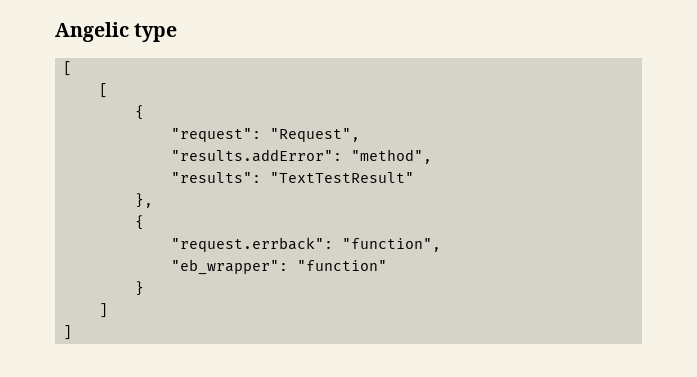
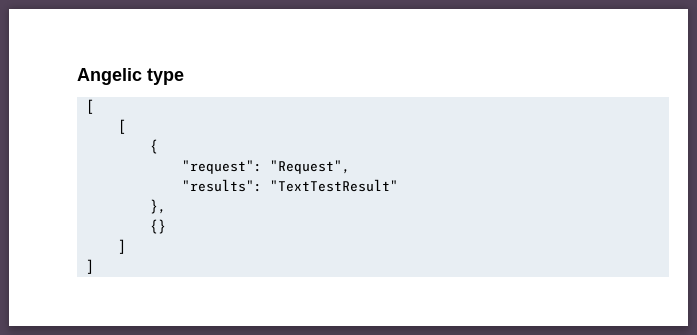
- "results.addError": "method",
  },
- {
- "request.errback": "function",
- "eb_wrapper": "function"
- }
+ {}

